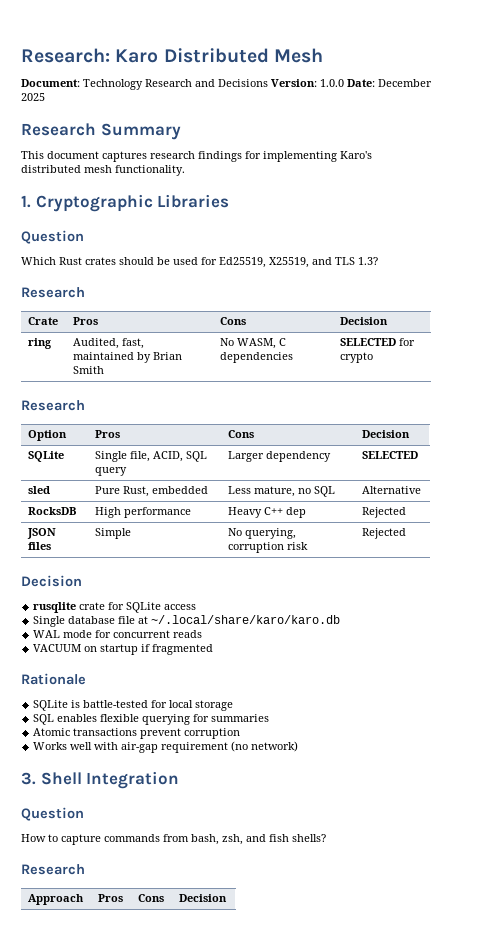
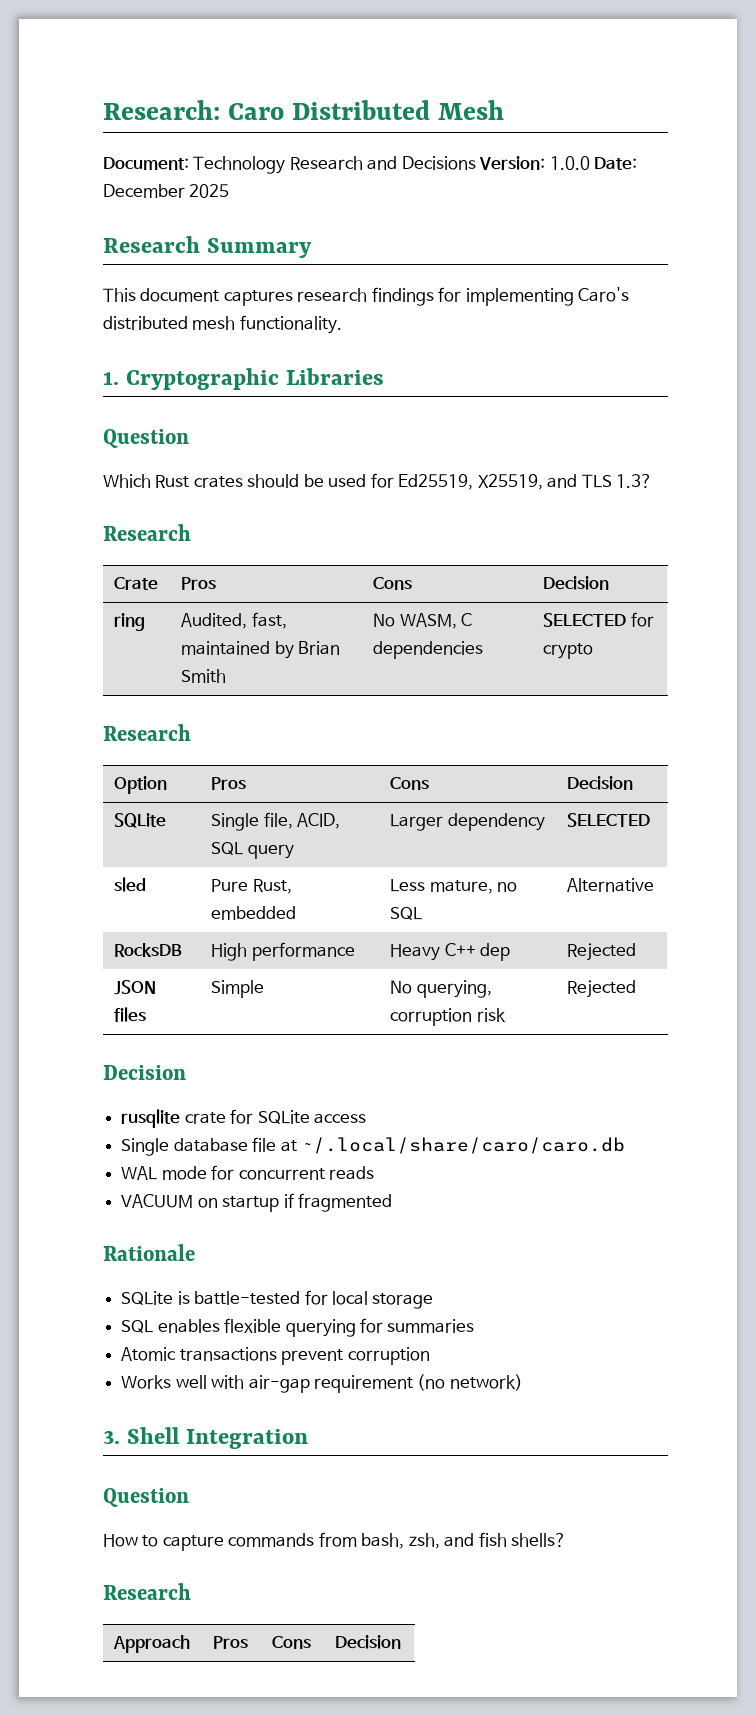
- Research: Karo Distributed Mesh
+ Research: Caro Distributed Mesh
- This document captures research findings for implementing Karo's distributed mesh functionality.
+ This document captures research findings for implementing Caro's distributed mesh functionality.
- Single database file at ~/.local/share/karo/karo.db
+ Single database file at ~/.local/share/caro/caro.db

